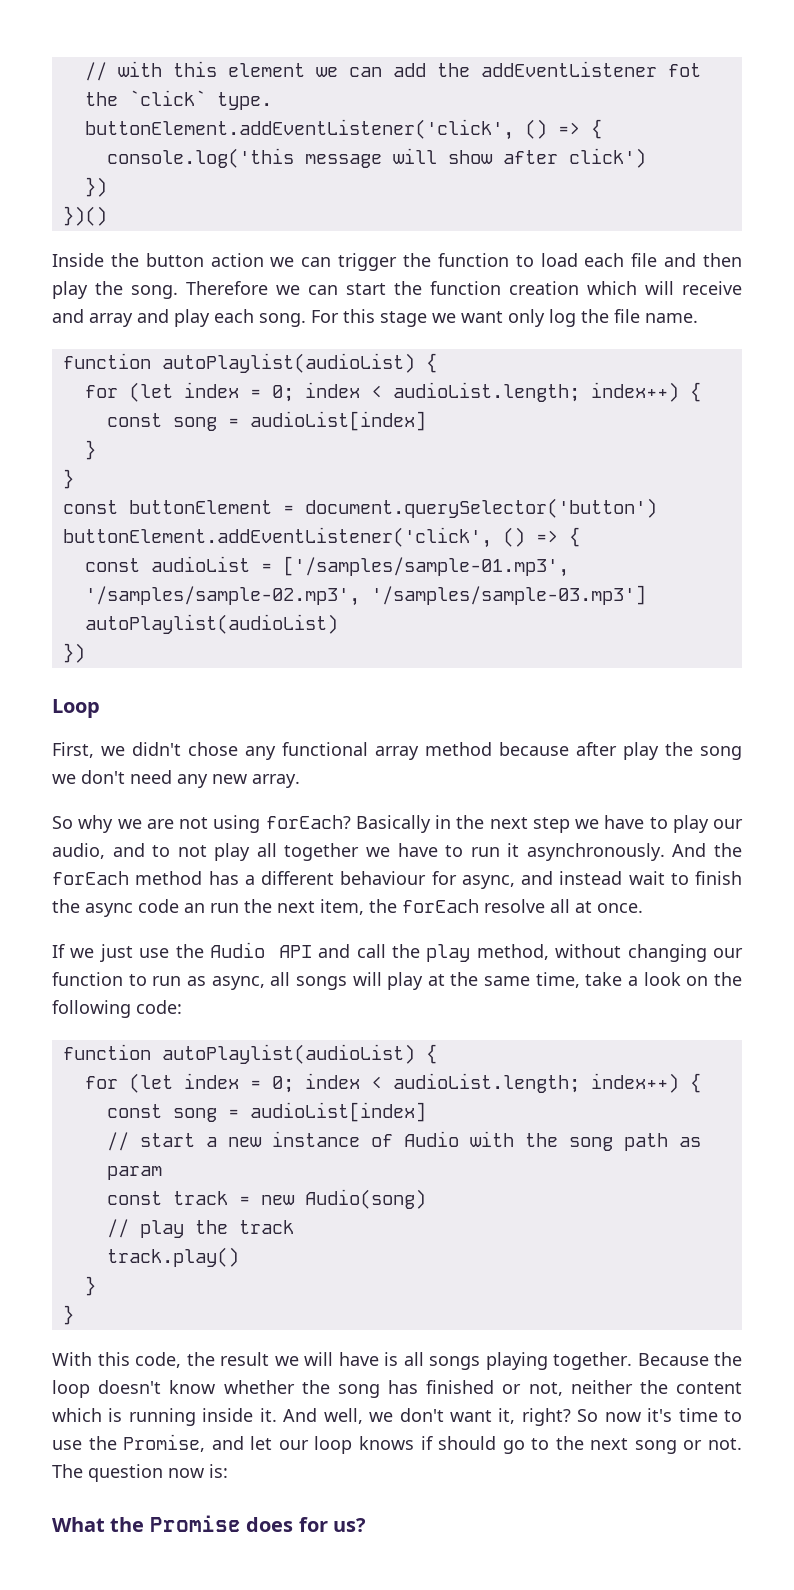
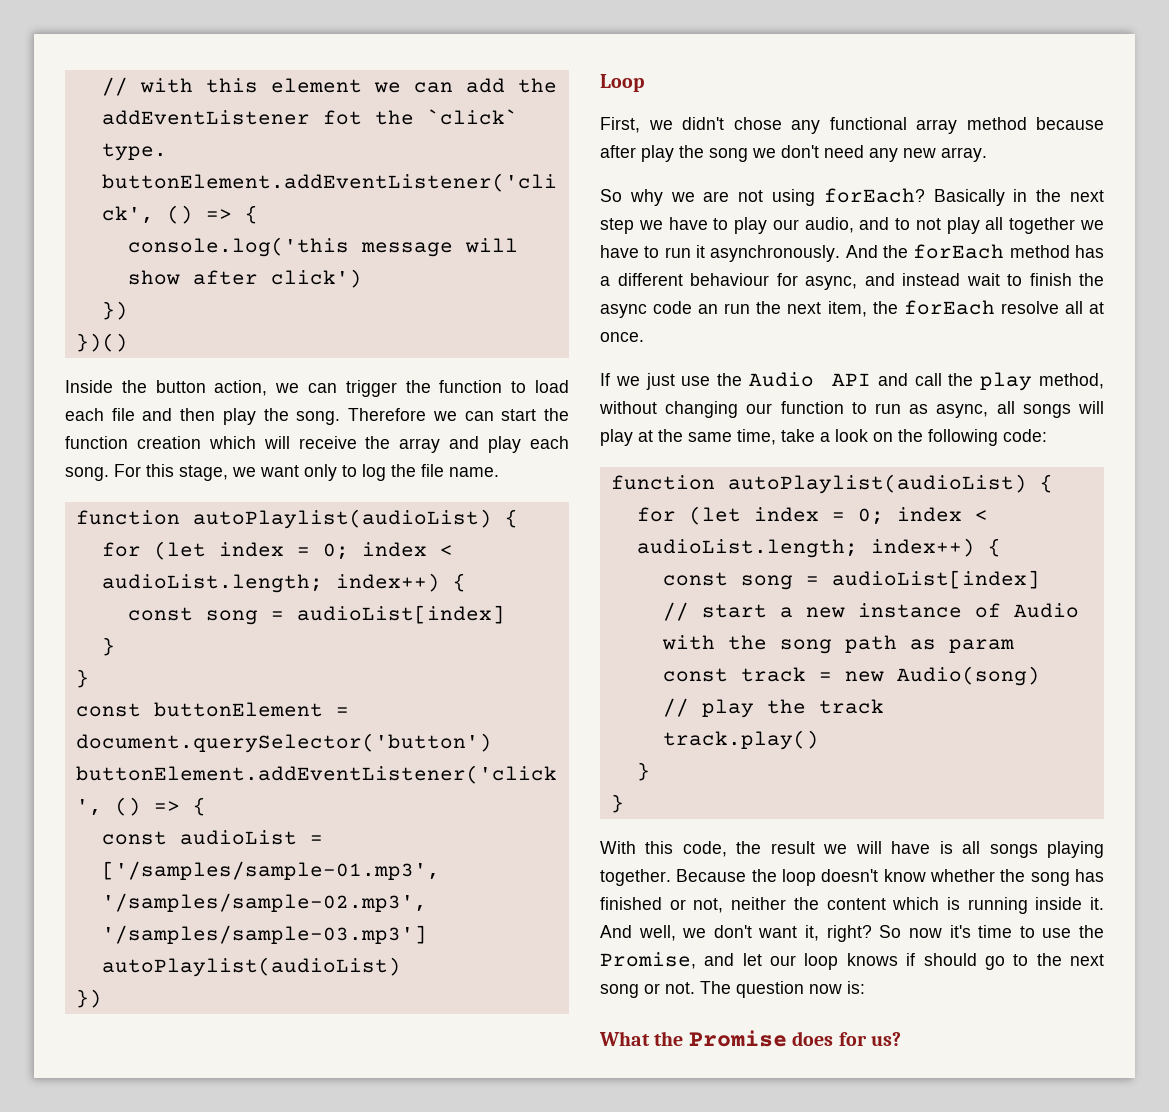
- Inside the button action we can trigger the function to load each file and then play the song.
+ Inside the button action, we can trigger the function to load each file and then play the song.
- Therefore we can start the function creation which will receive and array and play each song.
+ Therefore we can start the function creation which will receive the array and play each song.
- For this stage we want only log the file name.
+ For this stage, we want only to log the file name.

